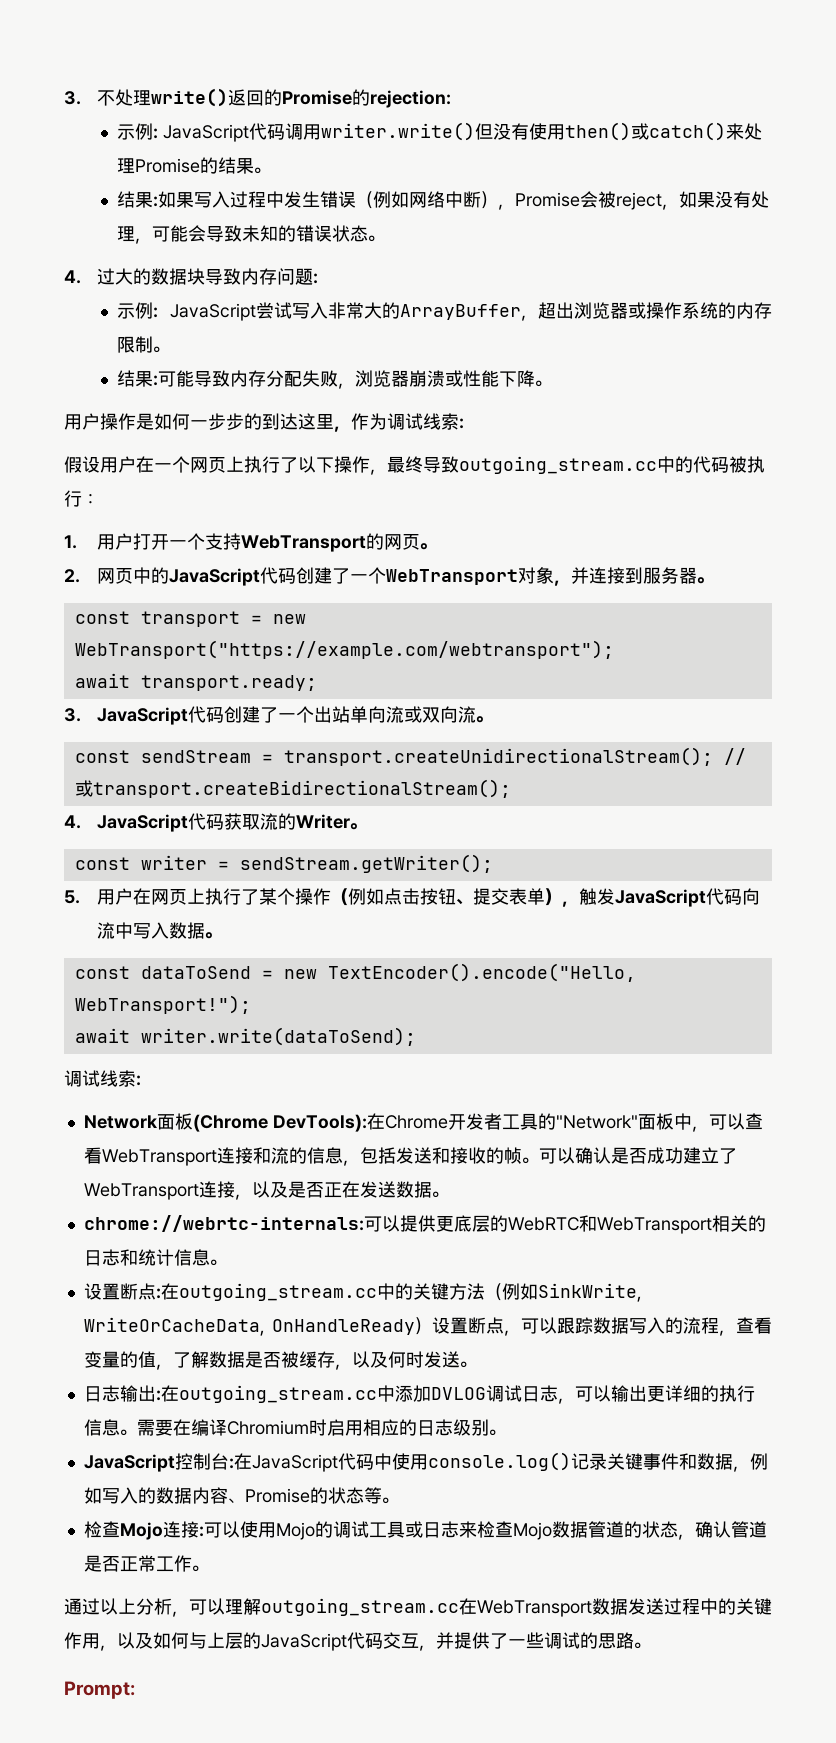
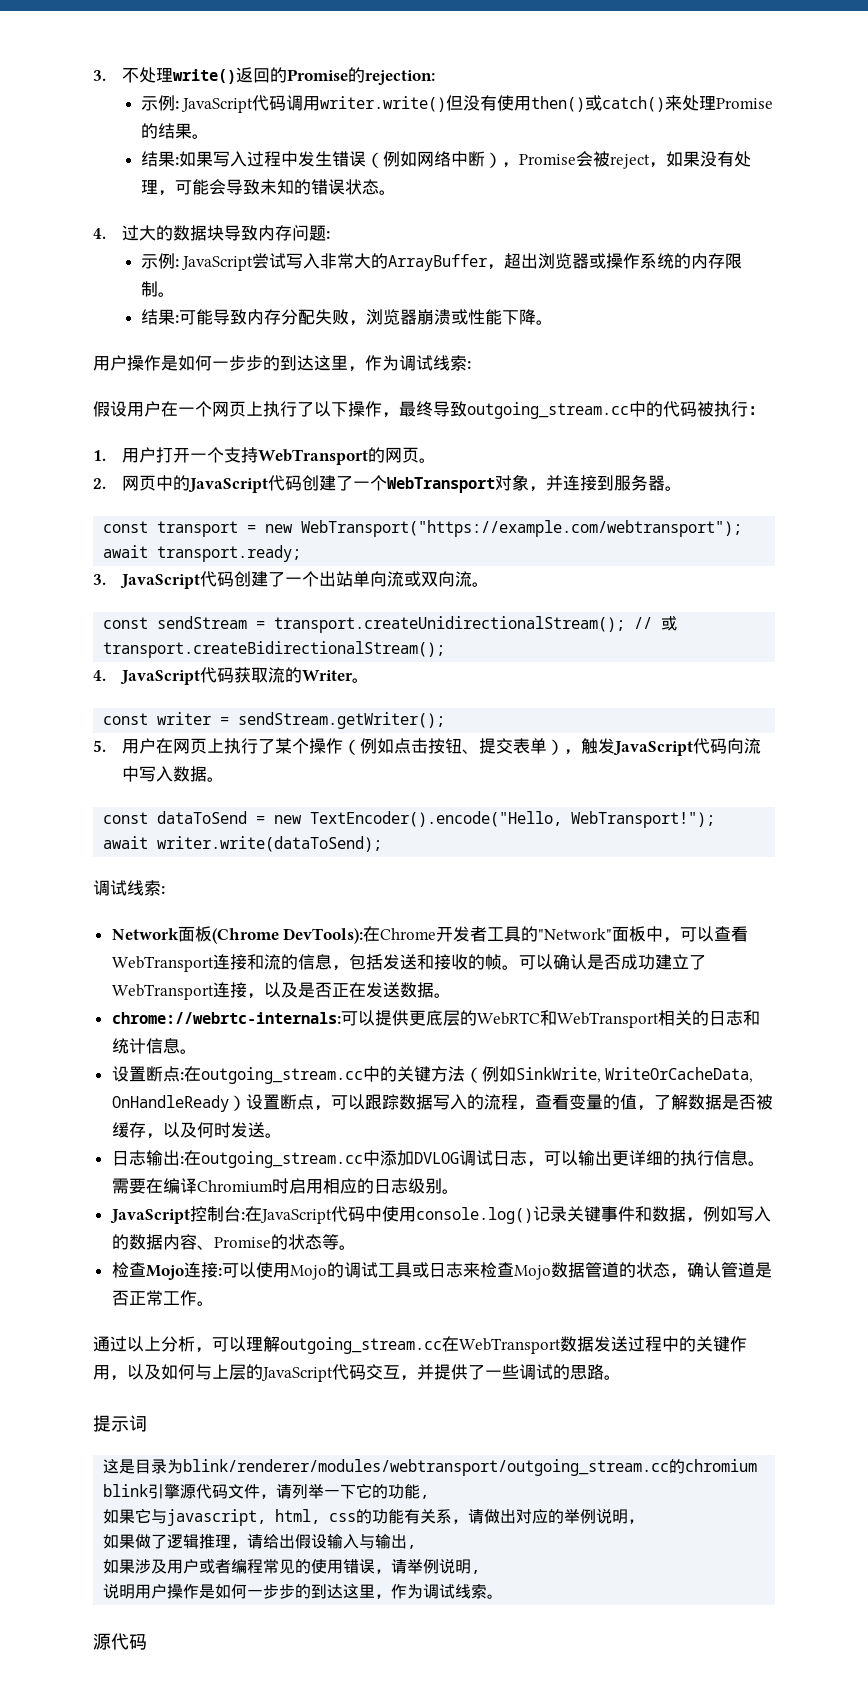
- Prompt:
+ 提示词
+ 这是目录为blink/renderer/modules/webtransport/outgoing_stream.cc的chromium blink引擎源代码文件，请列举一下它的功能,
+ 如果它与javascript, html, css的功能有关系，请做出对应的举例说明，
+ 如果做了逻辑推理，请给出假设输入与输出,
+ 如果涉及用户或者编程常见的使用错误，请举例说明,
+ 说明用户操作是如何一步步的到达这里，作为调试线索。
+ 源代码

